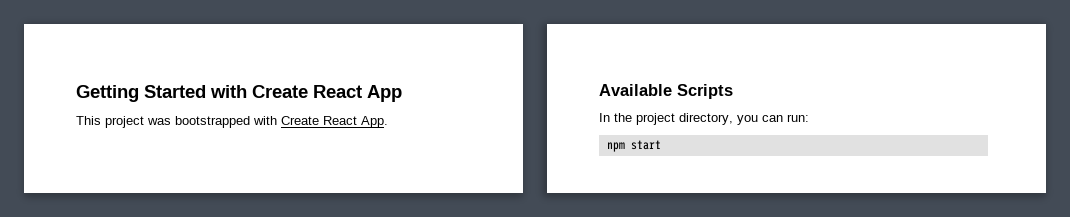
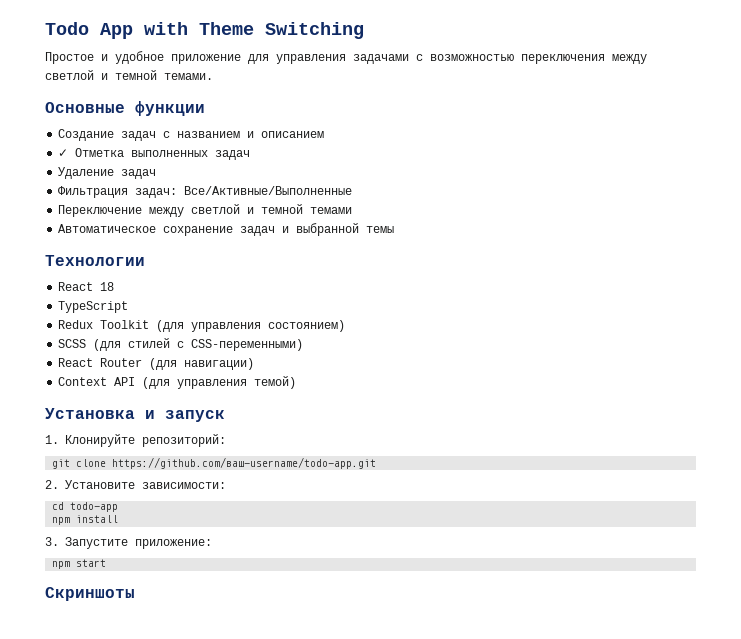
- Getting Started with Create React App
- This project was bootstrapped with Create React App.
- Available Scripts
- In the project directory, you can run:
+ Todo App with Theme Switching
+ Простое и удобное приложение для управления задачами с возможностью переключения между светлой и темной темами.
+ Основные функции
+ Создание задач с названием и описанием
+ ✓ Отметка выполненных задач
+ Удаление задач
+ Фильтрация задач: Все/Активные/Выполненные
+ Переключение между светлой и темной темами
+ Автоматическое сохранение задач и выбранной темы
+ Технологии
+ React 18
+ TypeScript
+ Redux Toolkit (для управления состоянием)
+ SCSS (для стилей с CSS-переменными)
+ React Router (для навигации)
+ Context API (для управления темой)
+ Установка и запуск
+ 1. Клонируйте репозиторий:
+ git clone https://github.com/ваш-username/todo-app.git
+ 2. Установите зависимости:
+ cd todo-app
+ npm install
+ 3. Запустите приложение:
+ Скриншоты

